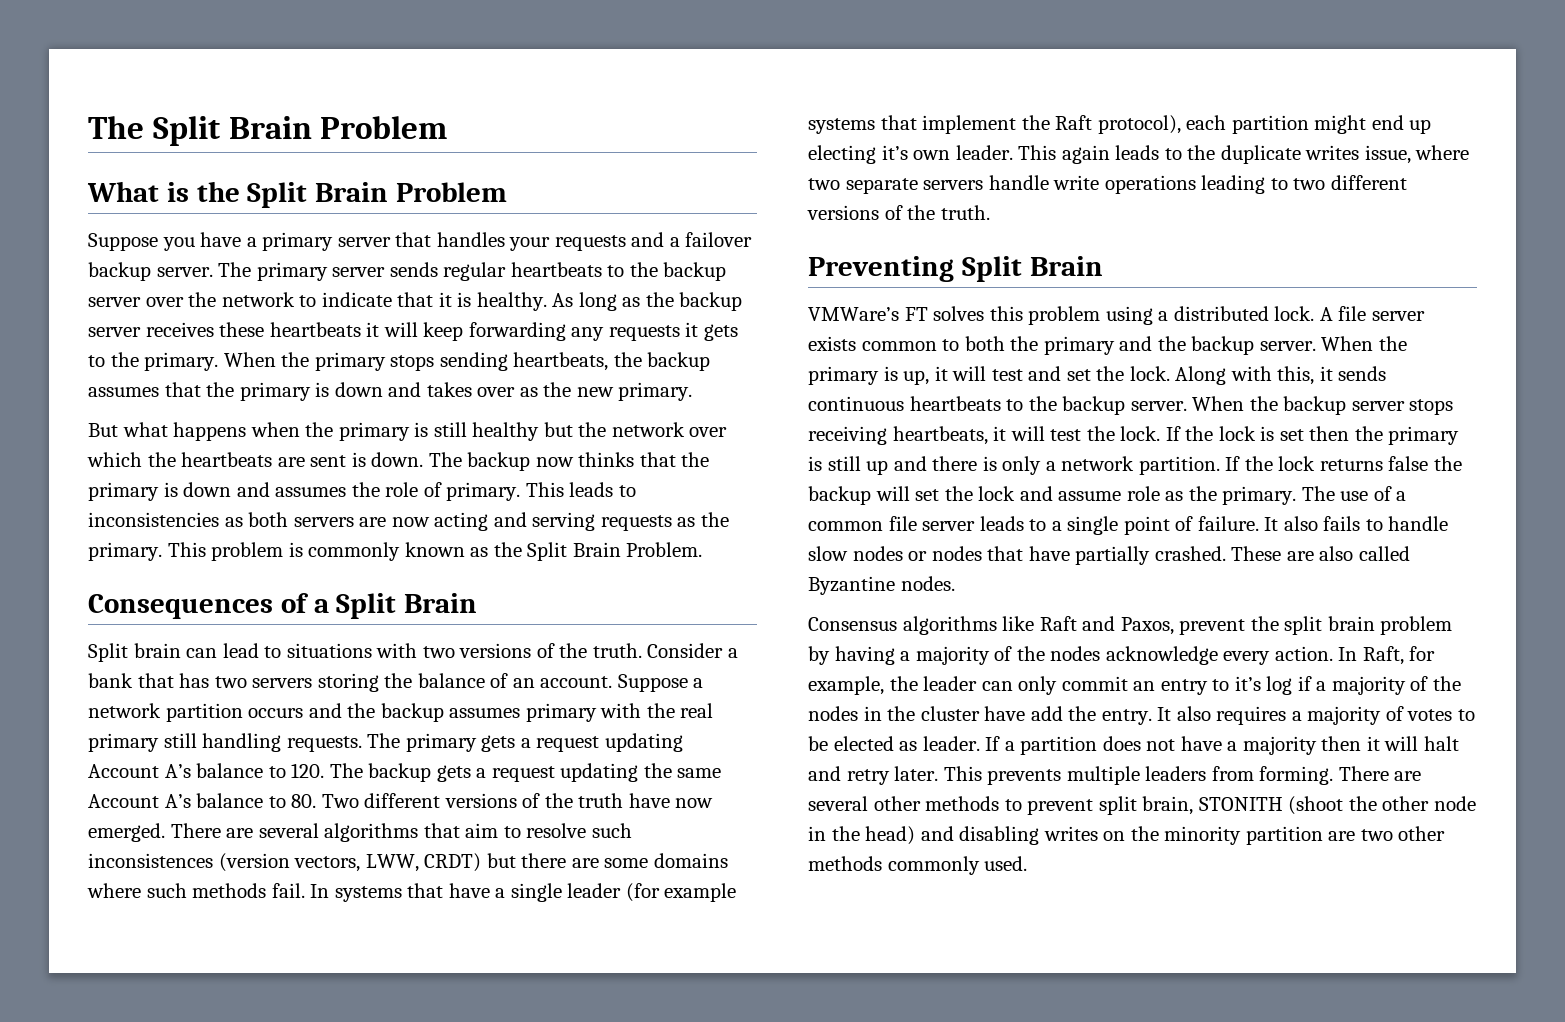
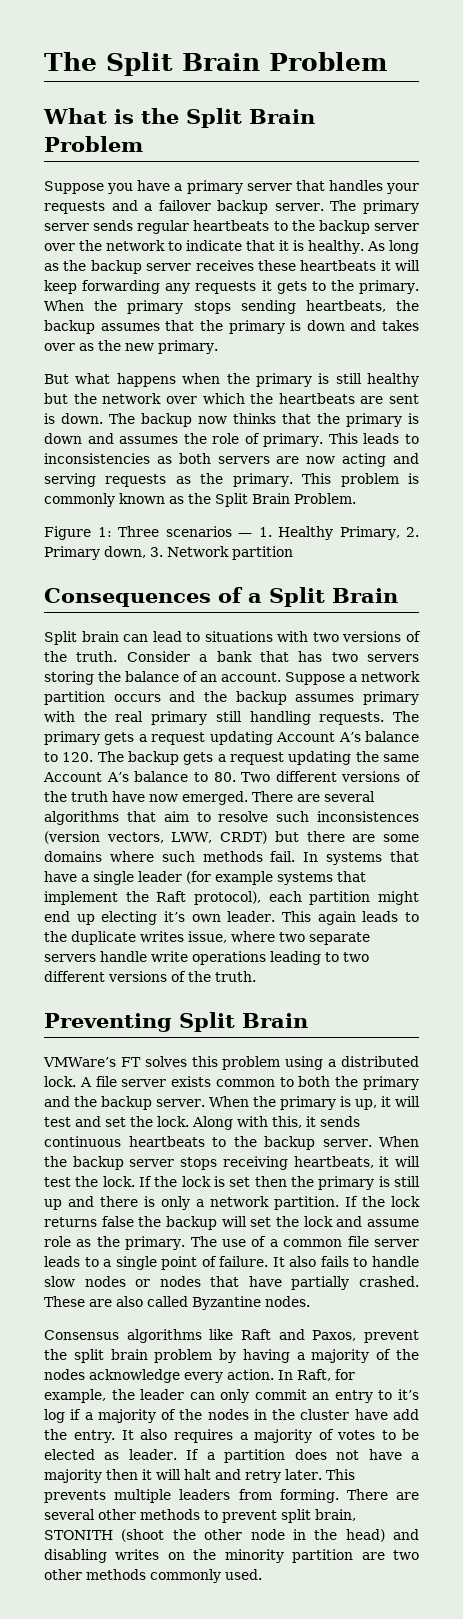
+ Figure 1: Three scenarios — 1. Healthy Primary, 2. Primary down, 3. Network partition

